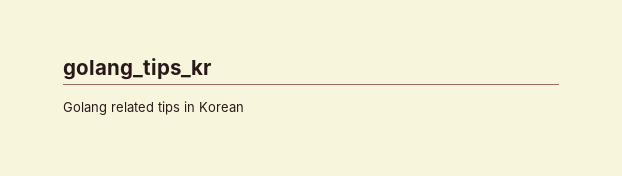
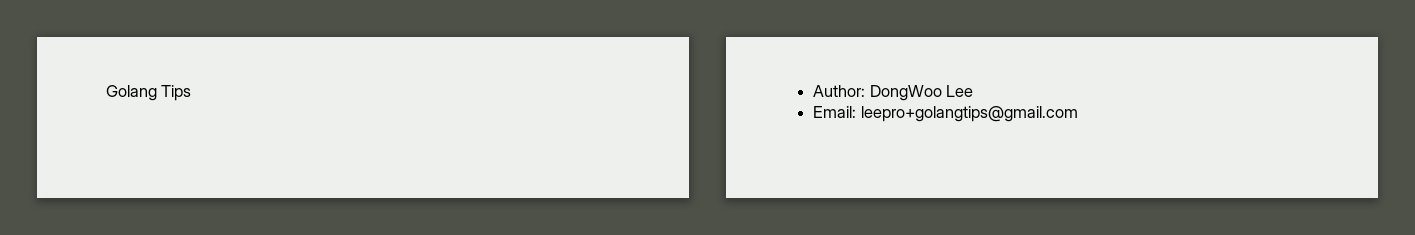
- golang_tips_kr
- Golang related tips in Korean
+ Golang Tips
+ Author: DongWoo Lee
+ Email: leepro+golangtips@gmail.com

